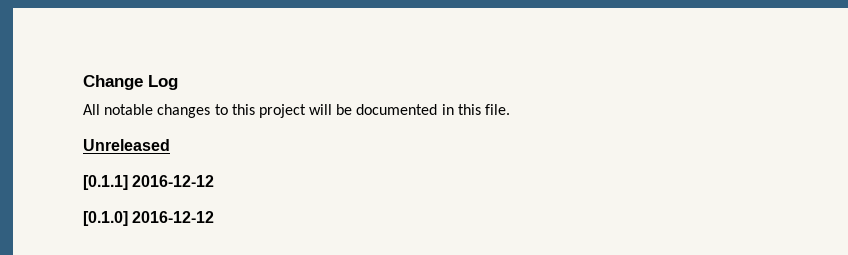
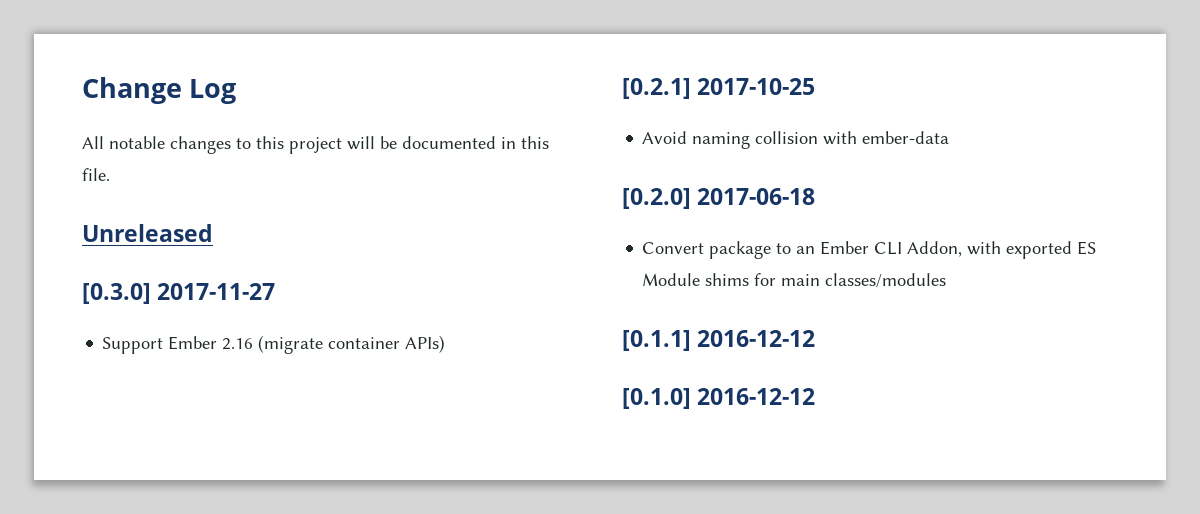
+ [0.3.0] 2017-11-27
+ Support Ember 2.16 (migrate container APIs)
+ [0.2.1] 2017-10-25
+ Avoid naming collision with ember-data
+ [0.2.0] 2017-06-18
+ Convert package to an Ember CLI Addon, with exported ES Module shims for main classes/modules

